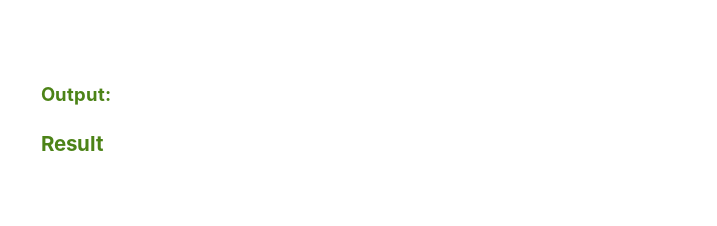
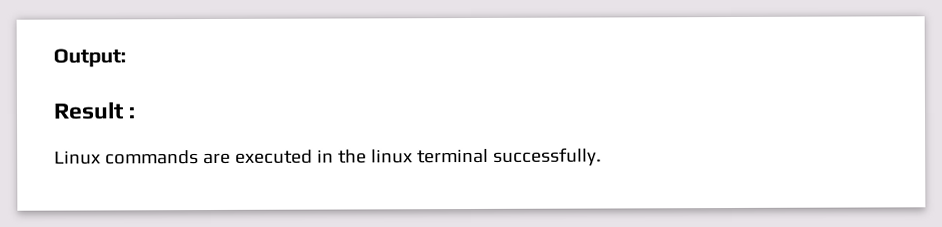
- Result
+ Result :
+ Linux commands are executed in the linux terminal successfully.

